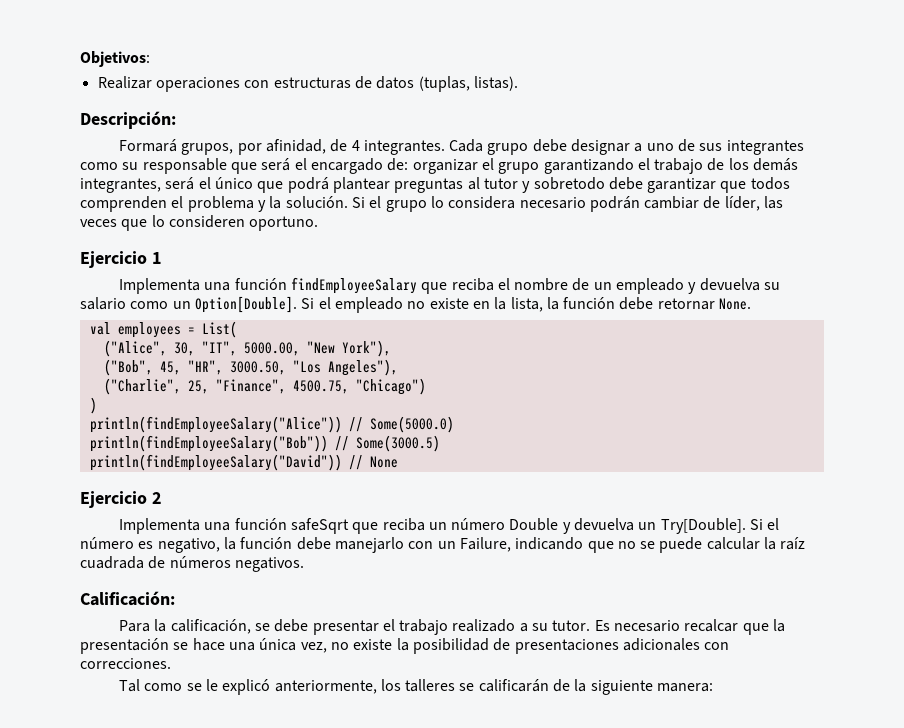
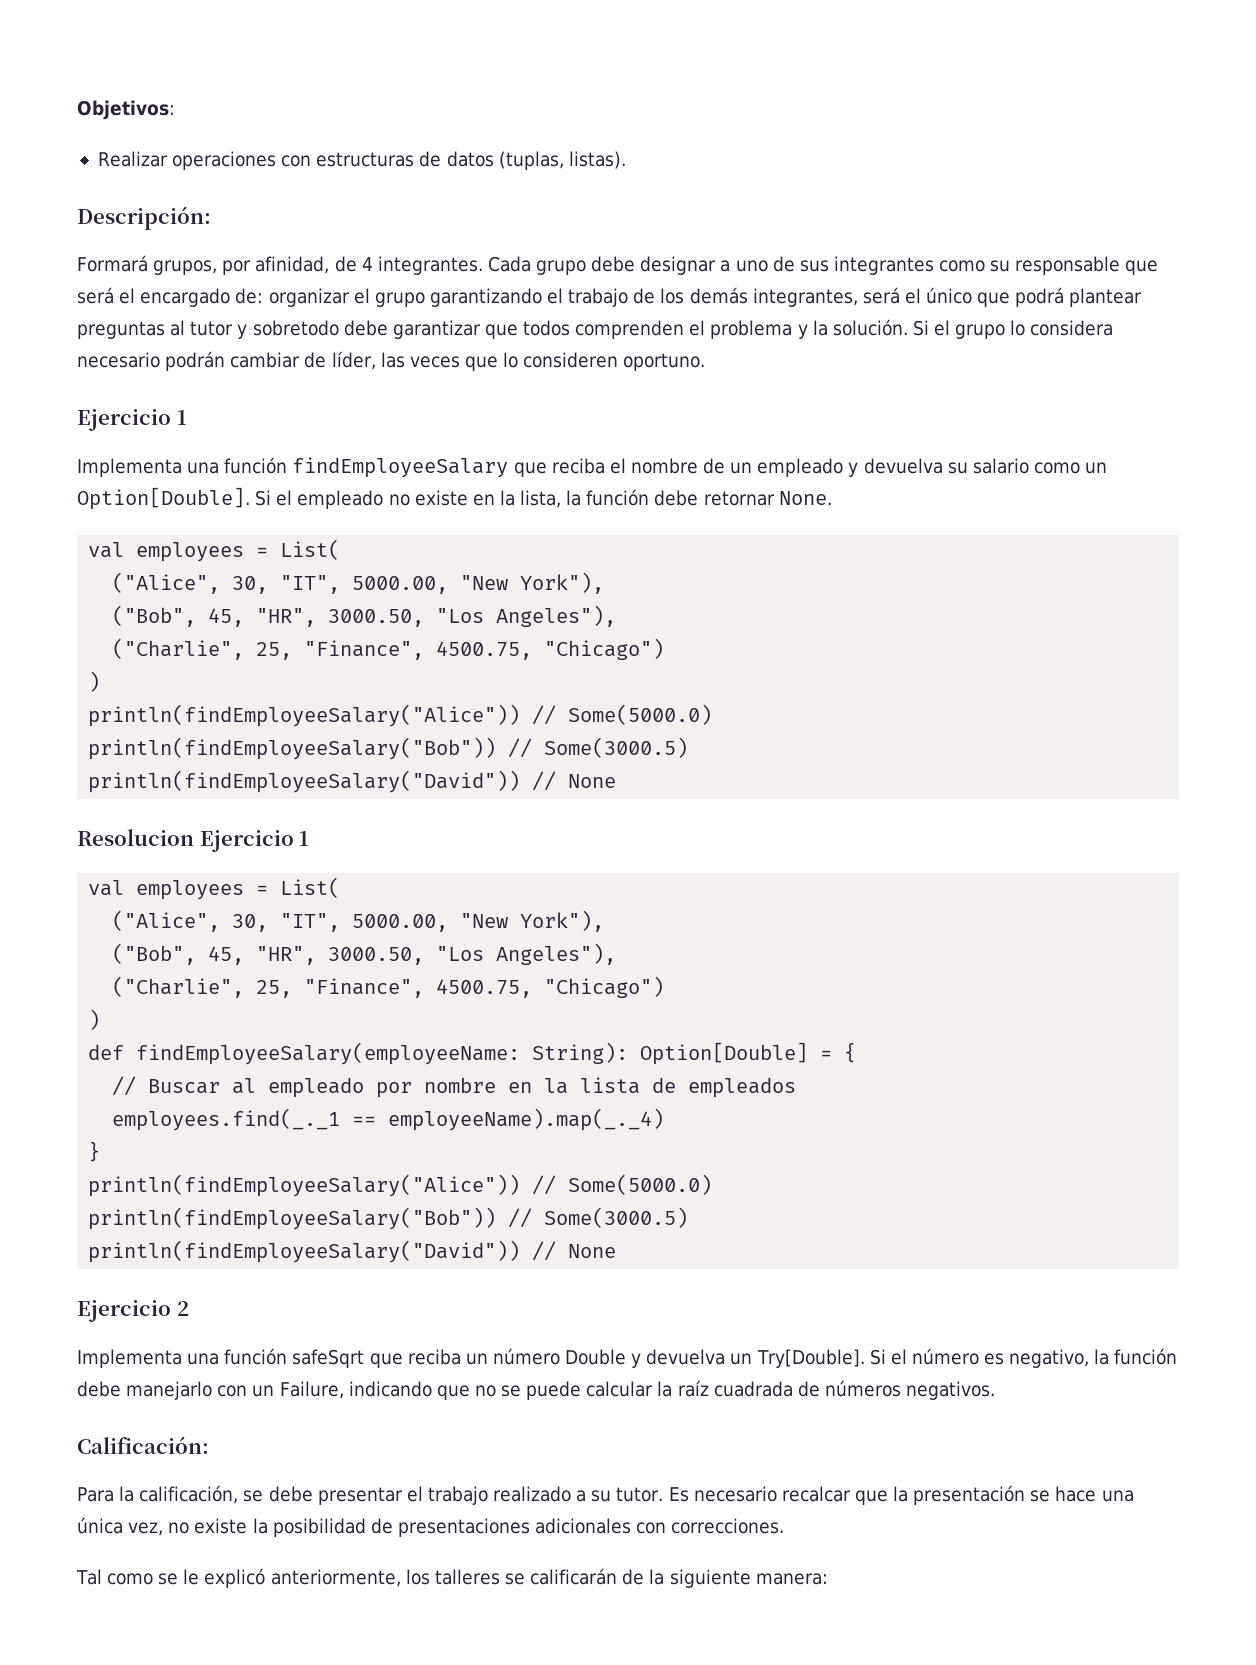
+ Resolucion Ejercicio 1
+ val employees = List(
+ ("Alice", 30, "IT", 5000.00, "New York"),
+ ("Bob", 45, "HR", 3000.50, "Los Angeles"),
+ ("Charlie", 25, "Finance", 4500.75, "Chicago")
+ )
+ def findEmployeeSalary(employeeName: String): Option[Double] = {
+ // Buscar al empleado por nombre en la lista de empleados
+ employees.find(_._1 == employeeName).map(_._4)
+ }
+ println(findEmployeeSalary("Alice")) // Some(5000.0)
+ println(findEmployeeSalary("Bob")) // Some(3000.5)
+ println(findEmployeeSalary("David")) // None

